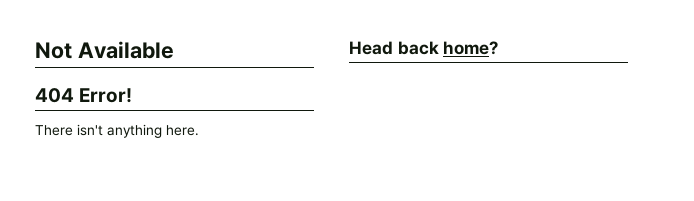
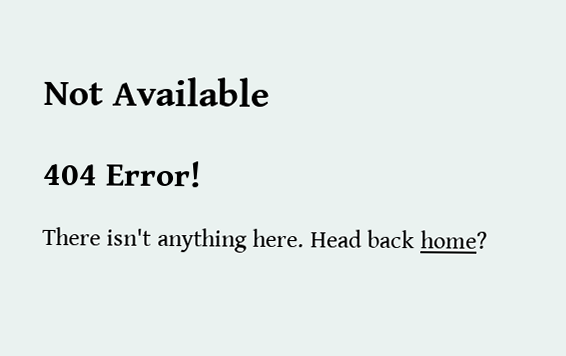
- There isn't anything here.
- Head back home?
+ There isn't anything here. Head back home?

